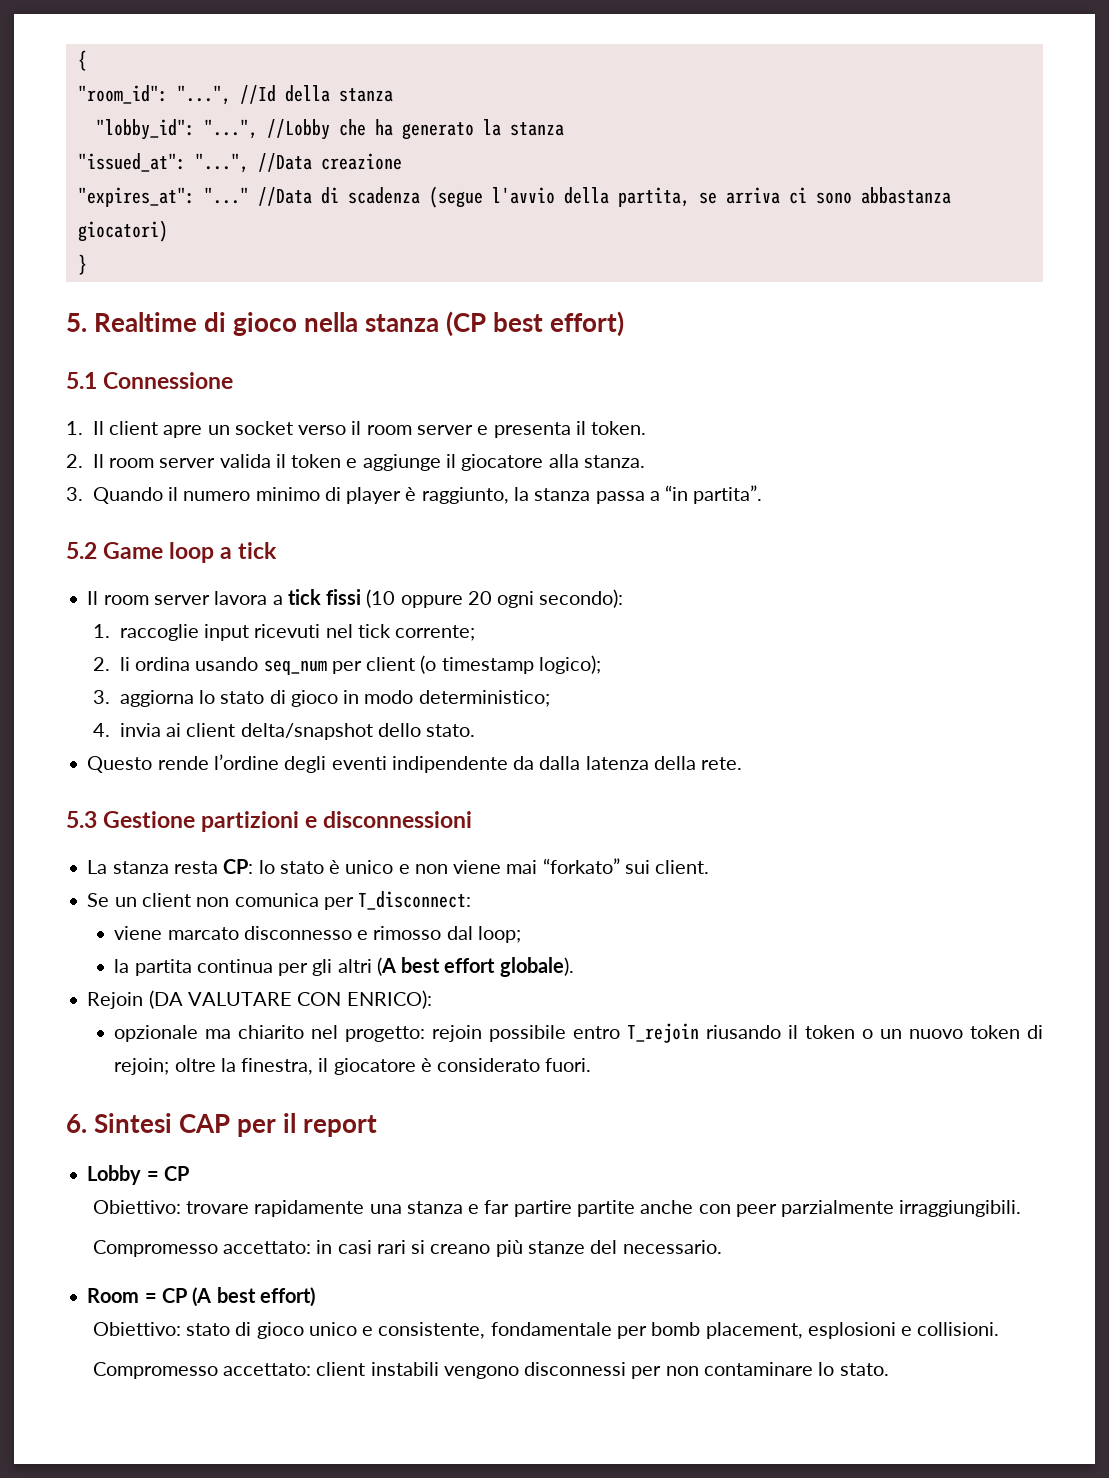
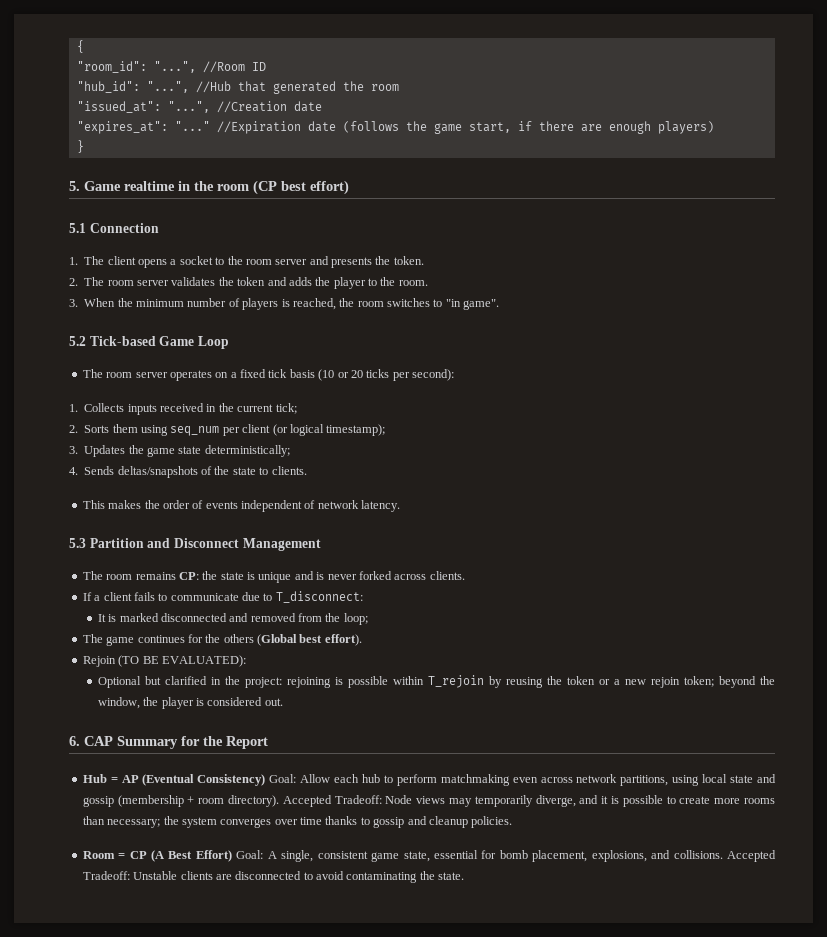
- "room_id": "...", //Id della stanza
- "lobby_id": "...", //Lobby che ha generato la stanza
+ "room_id": "...", //Room ID
+ "hub_id": "...", //Hub that generated the room
- "issued_at": "...", //Data creazione
+ "issued_at": "...", //Creation date
- //Data di scadenza (segue l'avvio della partita, se arriva ci sono abbastanza giocatori)
+ //Expiration date (follows the game start, if there are enough players)
  }
- 5. Realtime di gioco nella stanza (CP best effort)
+ 5. Game realtime in the room (CP best effort)
- 5.1 Connessione
- 1. Il client apre un socket verso il room server e presenta il token.
+ 5.1 Connection
+ 1. The client opens a socket to the room server and presents the token.
- 2. Il room server valida il token e aggiunge il giocatore alla stanza.
- 3. Quando il numero minimo di player è raggiunto, la stanza passa a “in partita”.
- 5.2 Game loop a tick
- Il room server lavora a tick fissi (10 oppure 20 ogni secondo):
- 1. raccoglie input ricevuti nel tick corrente;
- 2. li ordina usando seq_num per client (o timestamp logico);
- 3. aggiorna lo stato di gioco in modo deterministico;
- 4. invia ai client delta/snapshot dello stato.
- Questo rende l’ordine degli eventi indipendente da dalla latenza della rete.
- 5.3 Gestione partizioni e disconnessioni
- La stanza resta CP: lo stato è unico e non viene mai “forkato” sui client.
- Se un client non comunica per T_disconnect:
- viene marcato disconnesso e rimosso dal loop;
- la partita continua per gli altri (A best effort globale).
- Rejoin (DA VALUTARE CON ENRICO):
- opzionale ma chiarito nel progetto: rejoin possibile entro T_rejoin riusando il token o un nuovo token di rejoin; oltre la finestra, il giocatore è considerato fuori.
- 6. Sintesi CAP per il report
- Lobby = CP
- Obiettivo: trovare rapidamente una stanza e far partire partite anche con peer parzialmente irraggiungibili.
- Compromesso accettato: in casi rari si creano più stanze del necessario.
- Room = CP (A best effort)
- Obiettivo: stato di gioco unico e consistente, fondamentale per bomb placement, esplosioni e collisioni.
- Compromesso accettato: client instabili vengono disconnessi per non contaminare lo stato.
+ 2. The room server validates the token and adds the player to the room.
+ 3. When the minimum number of players is reached, the room switches to "in game".
+ 5.2 Tick-based Game Loop
+ The room server operates on a fixed tick basis (10 or 20 ticks per second):
+ 1. Collects inputs received in the current tick;
+ 2. Sorts them using seq_num per client (or logical timestamp);
+ 3. Updates the game state deterministically;
+ 4. Sends deltas/snapshots of the state to clients.
+ This makes the order of events independent of network latency.
+ 5.3 Partition and Disconnect Management
+ The room remains CP: the state is unique and is never forked across clients.
+ If a client fails to communicate due to T_disconnect:
+ It is marked disconnected and removed from the loop;
+ The game continues for the others (Global best effort).
+ Rejoin (TO BE EVALUATED):
+ Optional but clarified in the project: rejoining is possible within T_rejoin by reusing the token or a new rejoin token; beyond the window, the player is considered out.
+ 6. CAP Summary for the Report
+ Hub = AP (Eventual Consistency) Goal: Allow each hub to perform matchmaking even across network partitions, using local state and gossip (membership + room directory). Accepted Tradeoff: Node views may temporarily diverge, and it is possible to create more rooms than necessary; the system converges over time thanks to gossip and cleanup policies.
+ Room = CP (A Best Effort) Goal: A single, consistent game state, essential for bomb placement, explosions, and collisions. Accepted Tradeoff: Unstable clients are disconnected to avoid contaminating the state.

